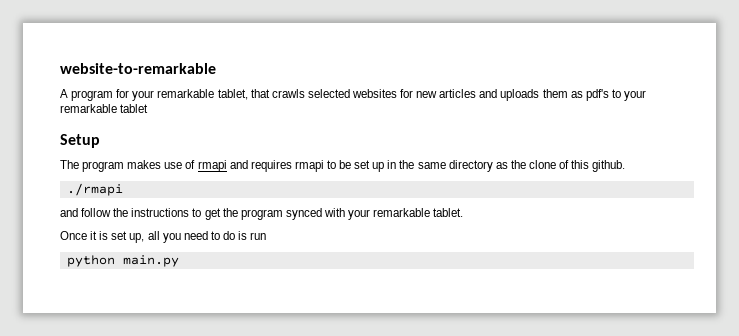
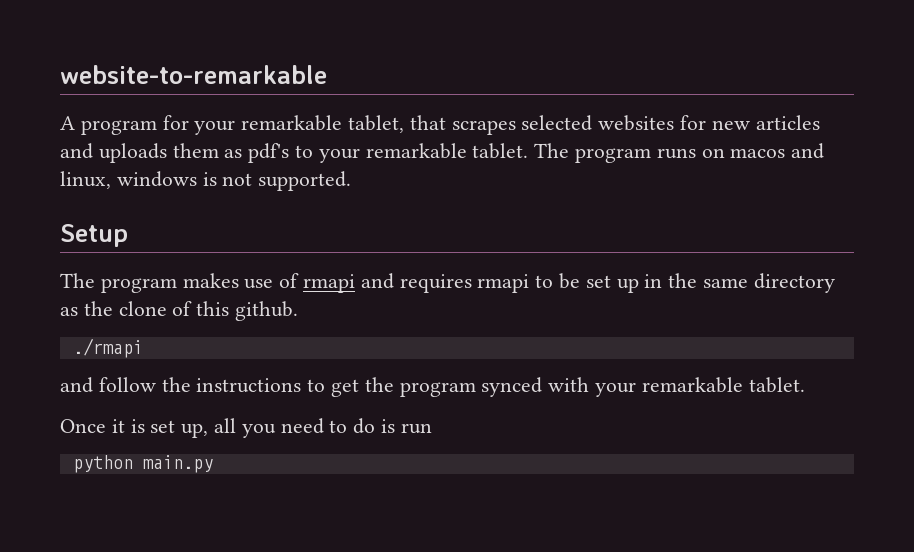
- A program for your remarkable tablet, that crawls selected websites for new articles and uploads them as pdf's to your remarkable tablet
+ A program for your remarkable tablet, that scrapes selected websites for new articles and uploads them as pdf's to your remarkable tablet. The program runs on macos and linux, windows is not supported.

